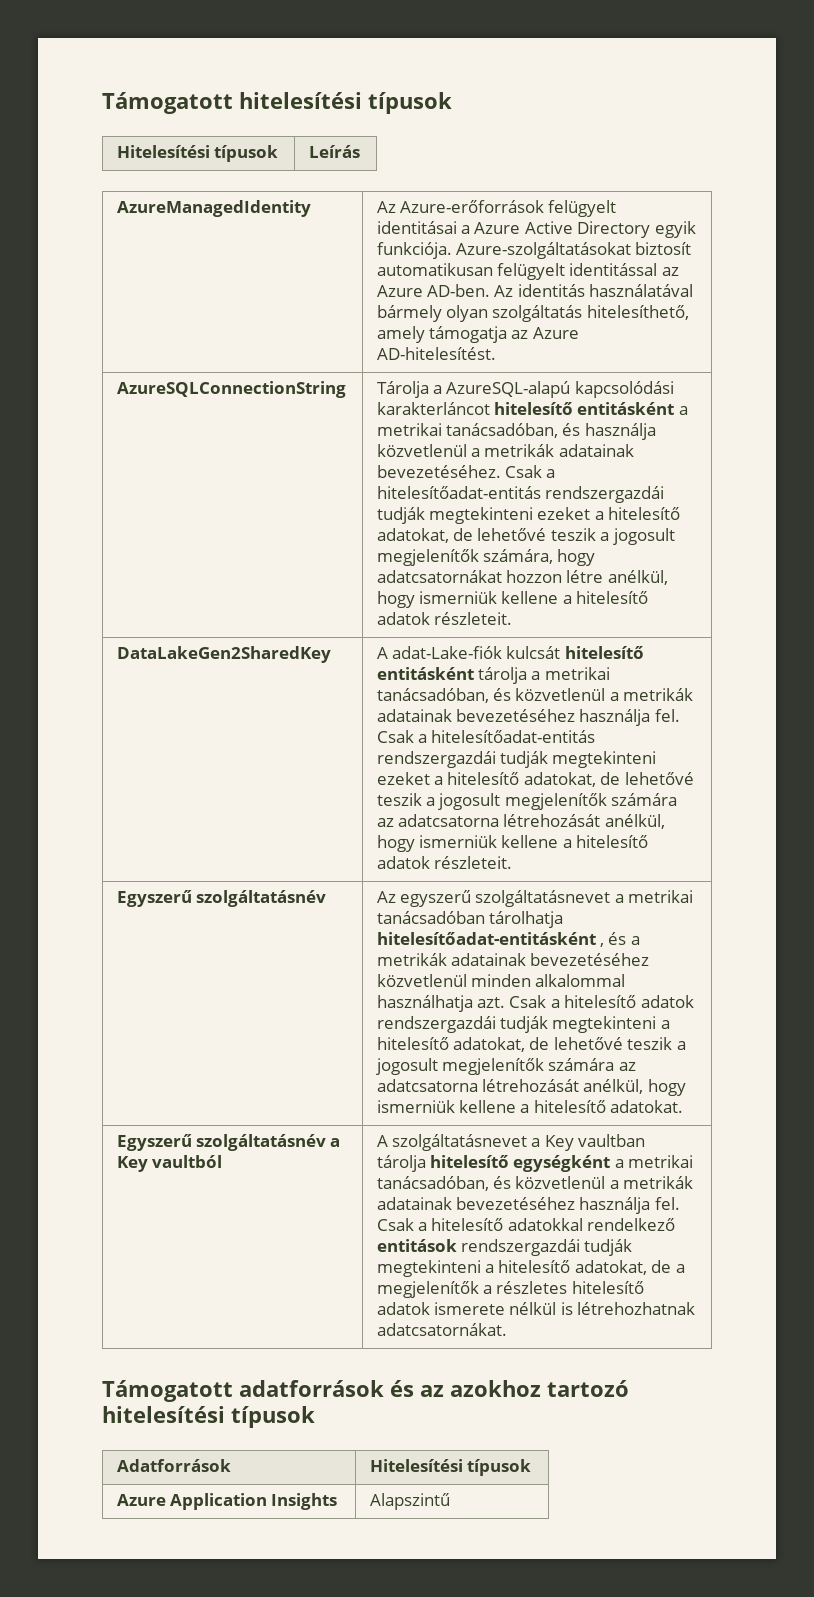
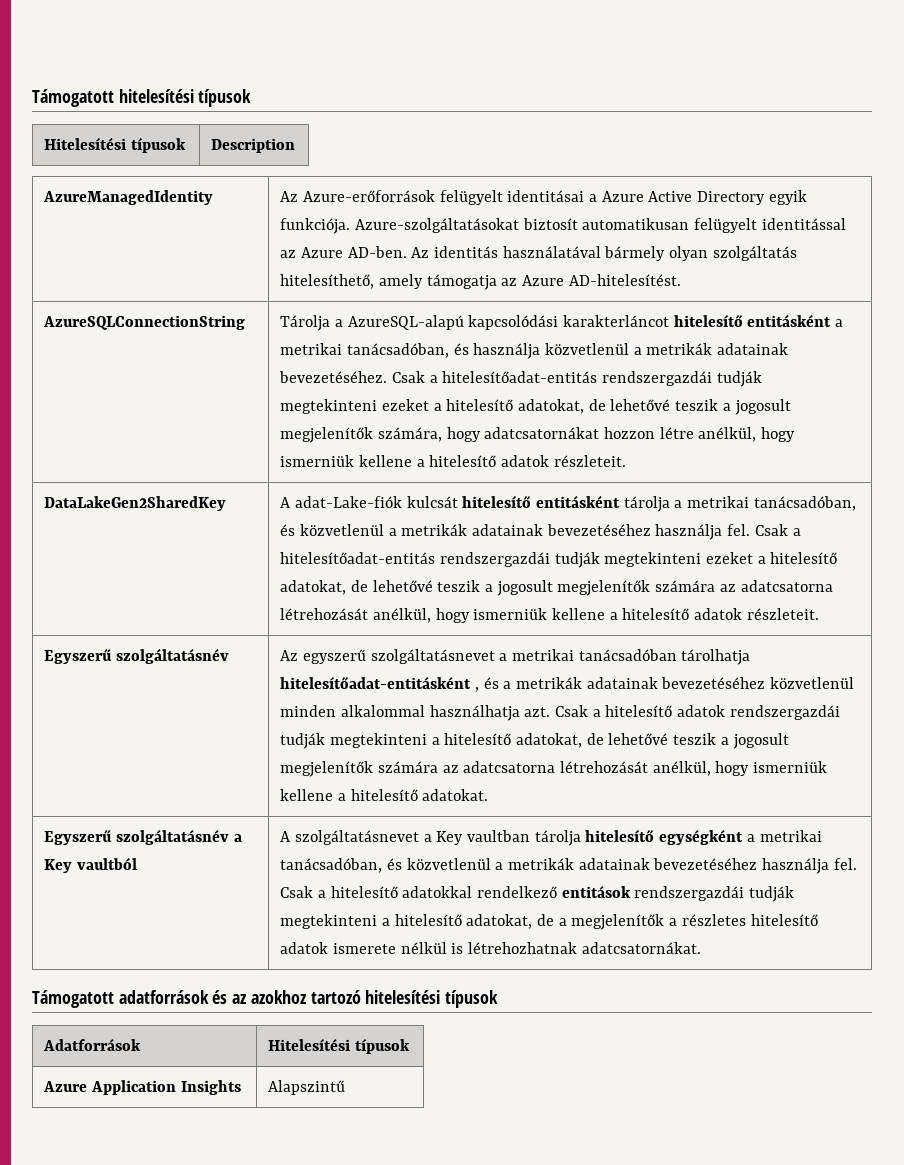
- Hitelesítési típusok | Leírás
+ Hitelesítési típusok | Description

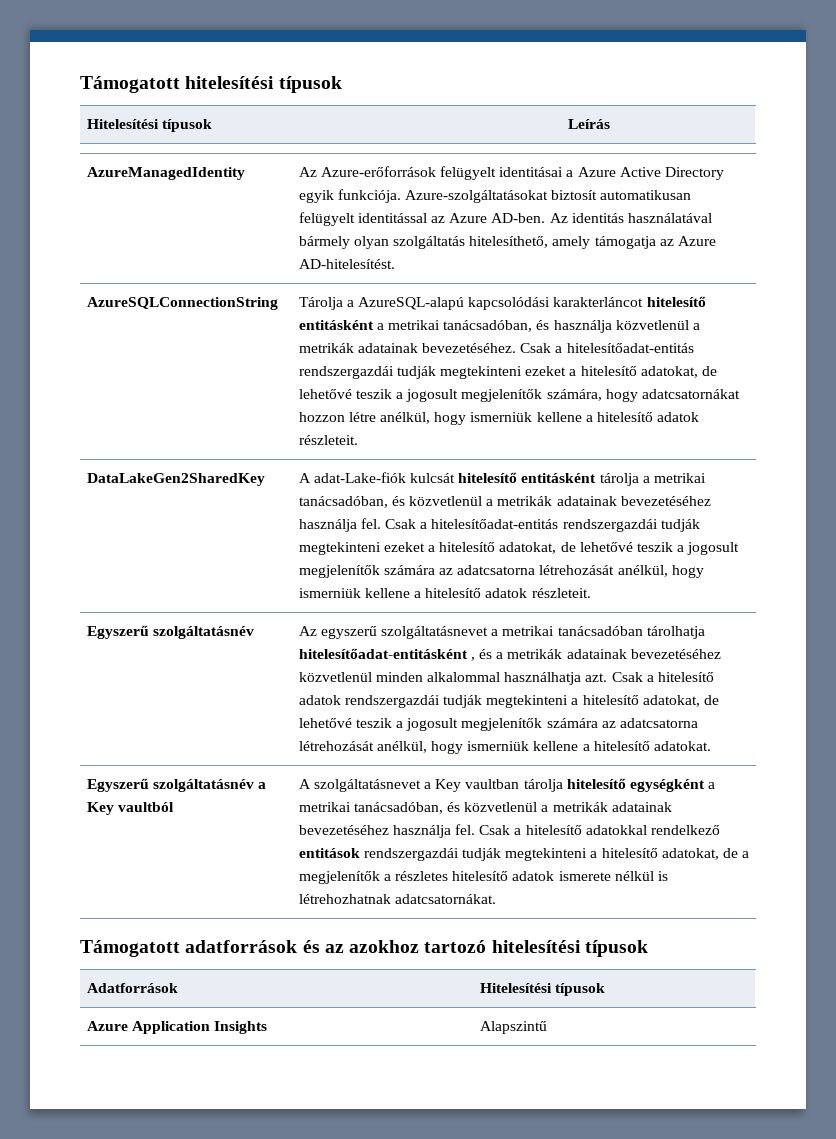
- Hitelesítési típusok | Description
+ Hitelesítési típusok | Leírás

